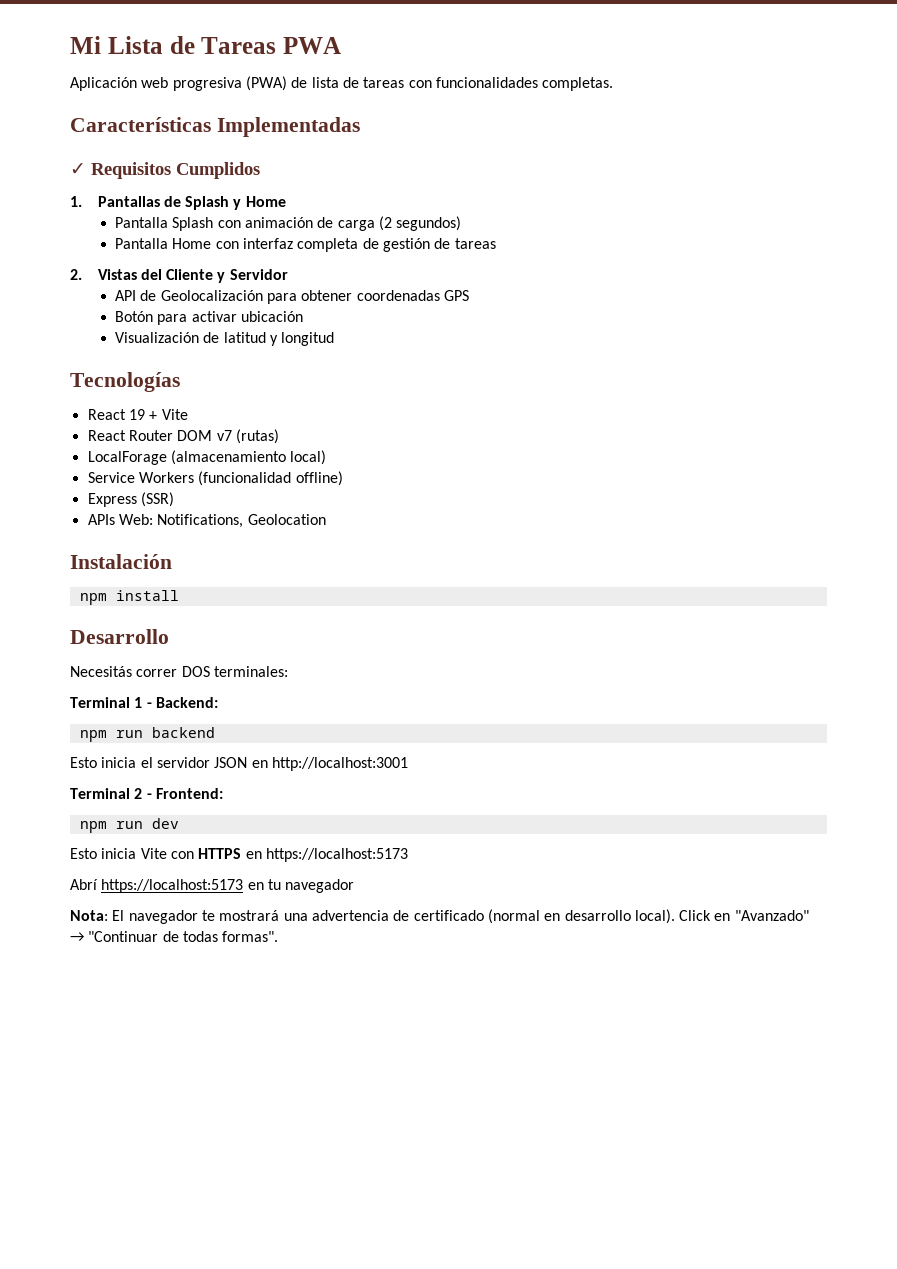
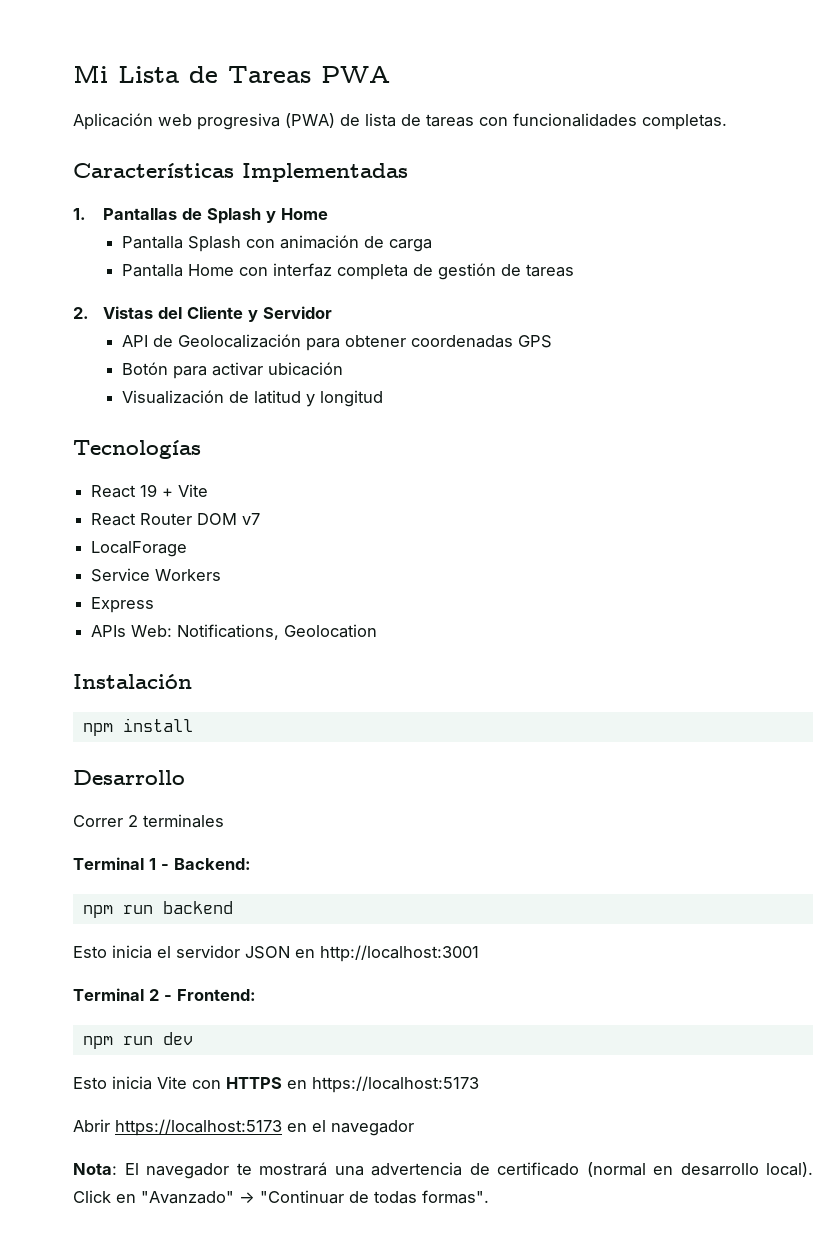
- ✓ Requisitos Cumplidos
- Pantalla Splash con animación de carga (2 segundos)
+ Pantalla Splash con animación de carga
- React Router DOM v7 (rutas)
+ React Router DOM v7
- LocalForage (almacenamiento local)
+ LocalForage
- Service Workers (funcionalidad offline)
+ Service Workers
- Express (SSR)
+ Express
- Necesitás correr DOS terminales:
+ Correr 2 terminales
- Abrí https://localhost:5173 en tu navegador
+ Abrir https://localhost:5173 en el navegador

